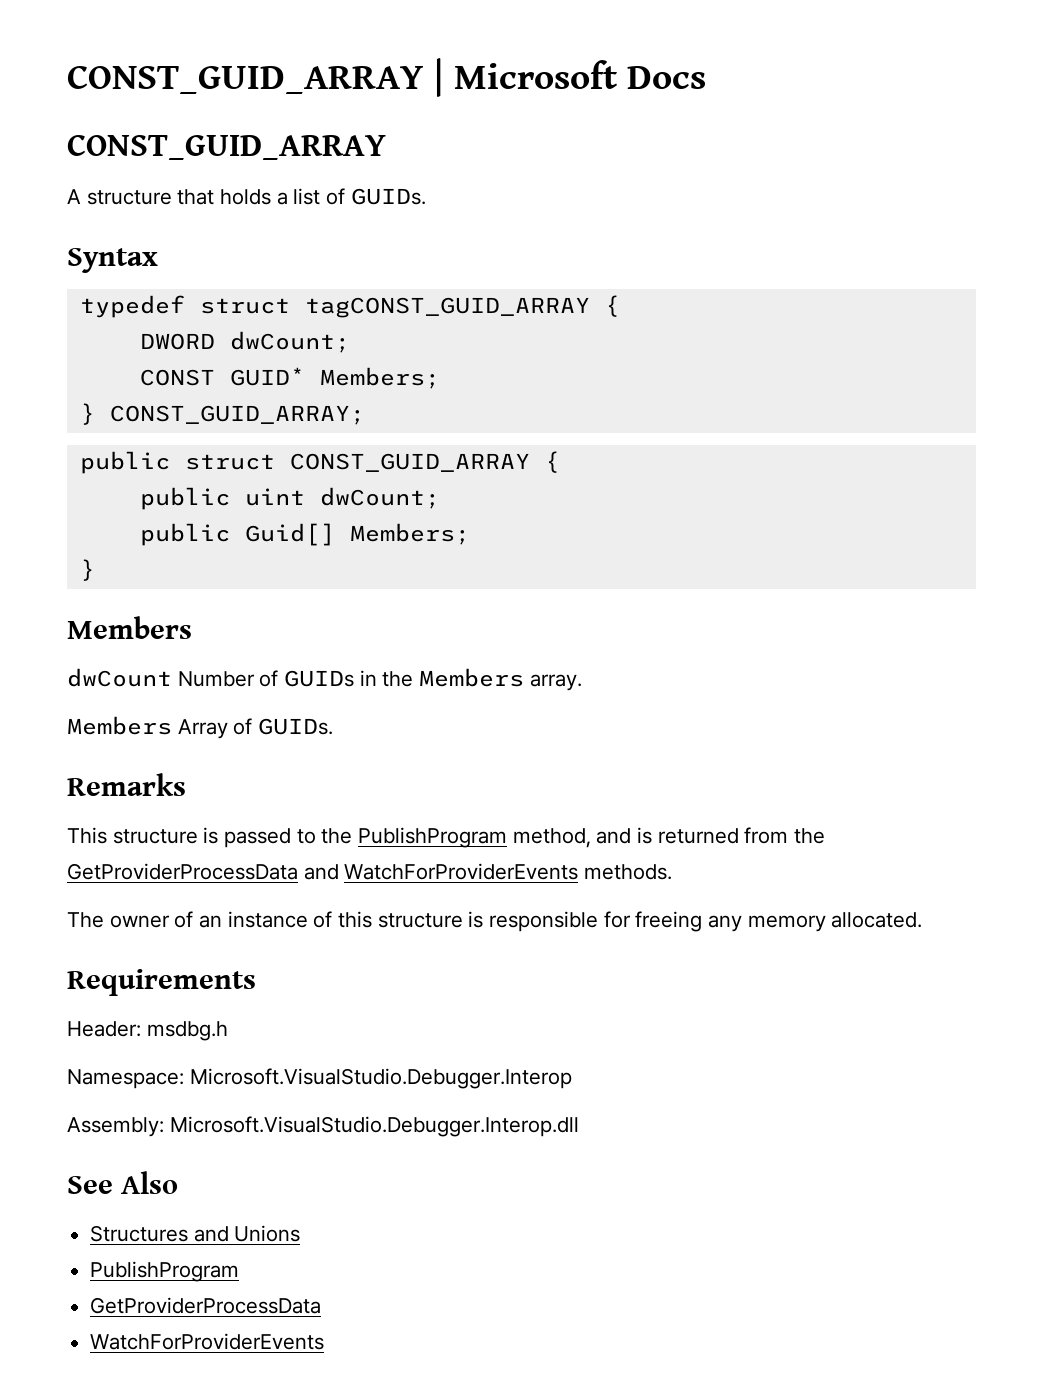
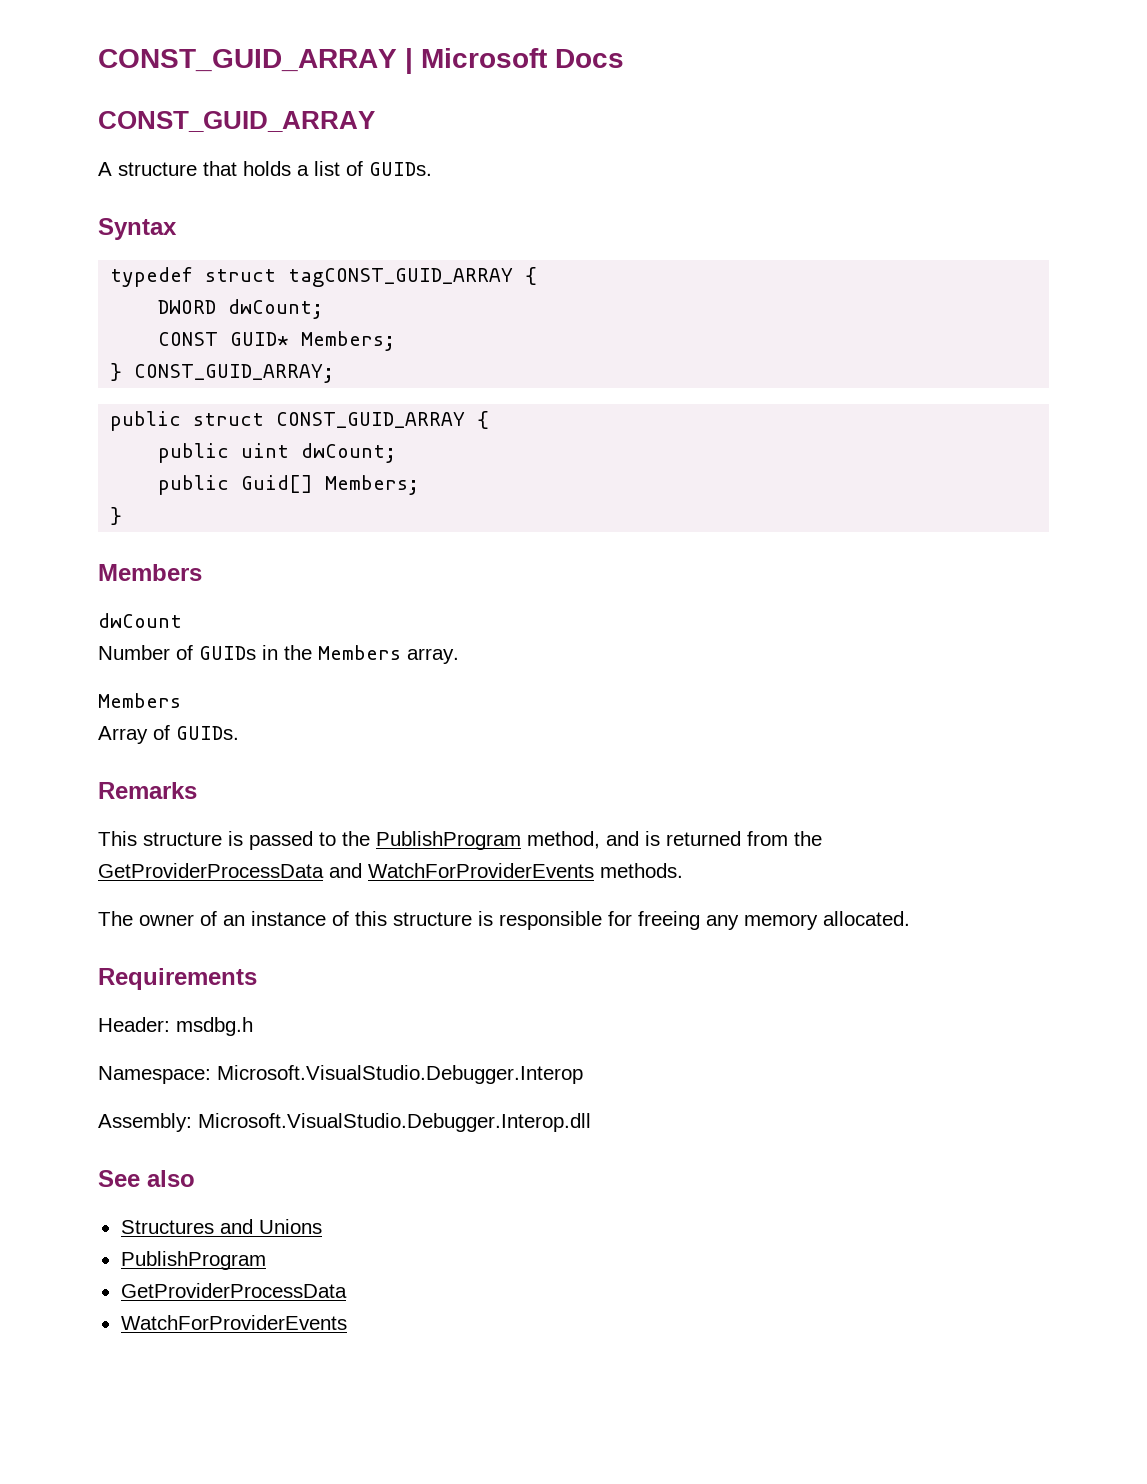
- dwCount Number of GUIDs in the Members array.
- Members Array of GUIDs.
+ dwCount
+ Number of GUIDs in the Members array.
+ Members
+ Array of GUIDs.
- See Also
+ See also

